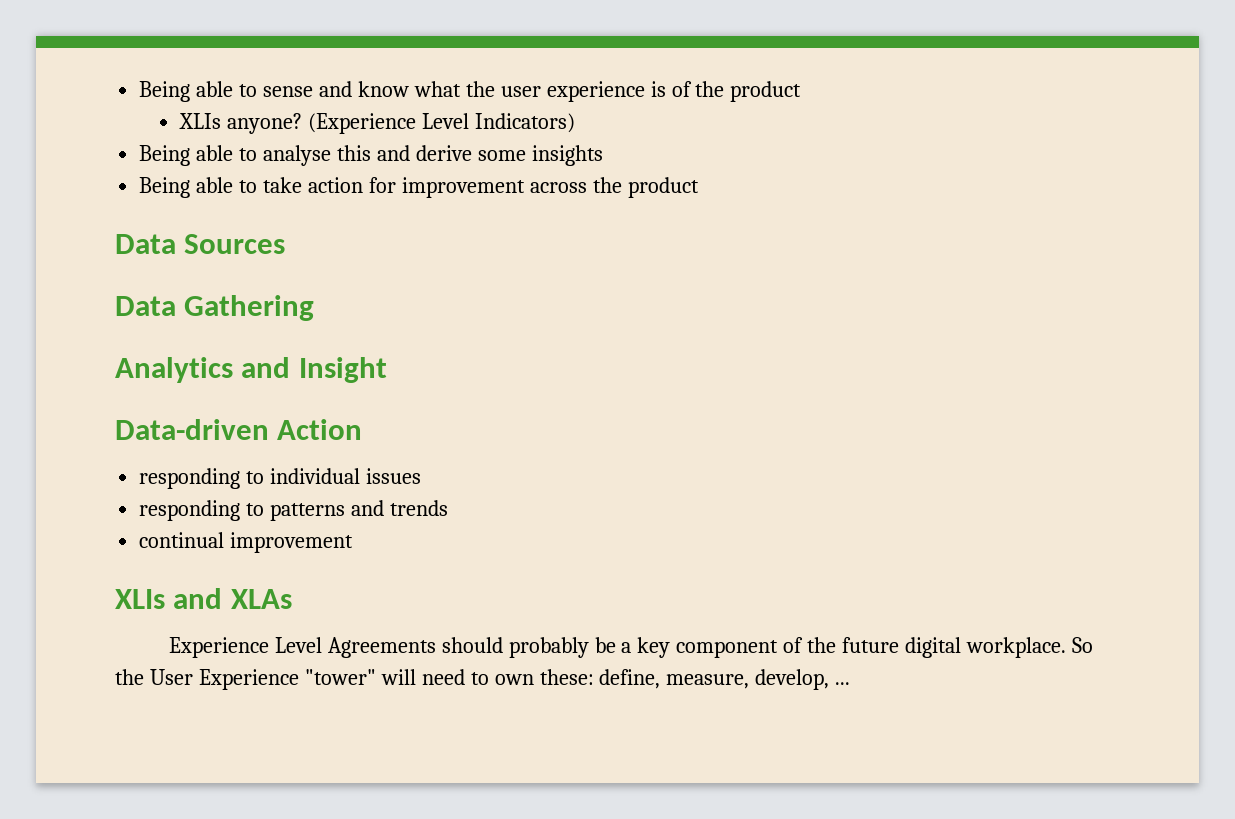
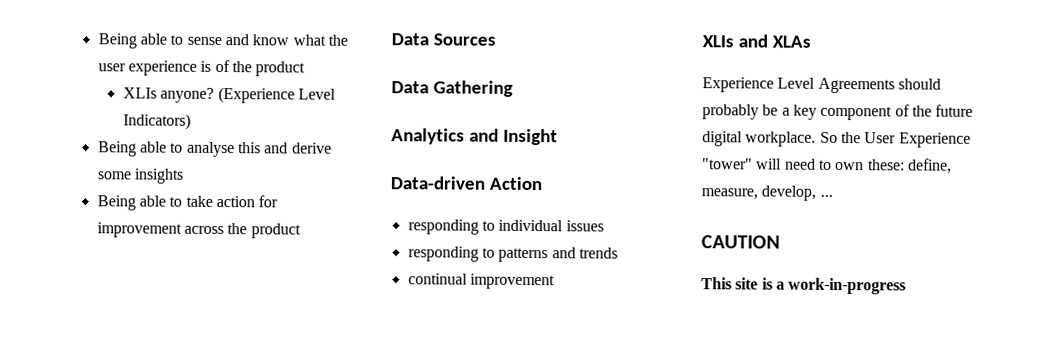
+ CAUTION
+ This site is a work-in-progress

